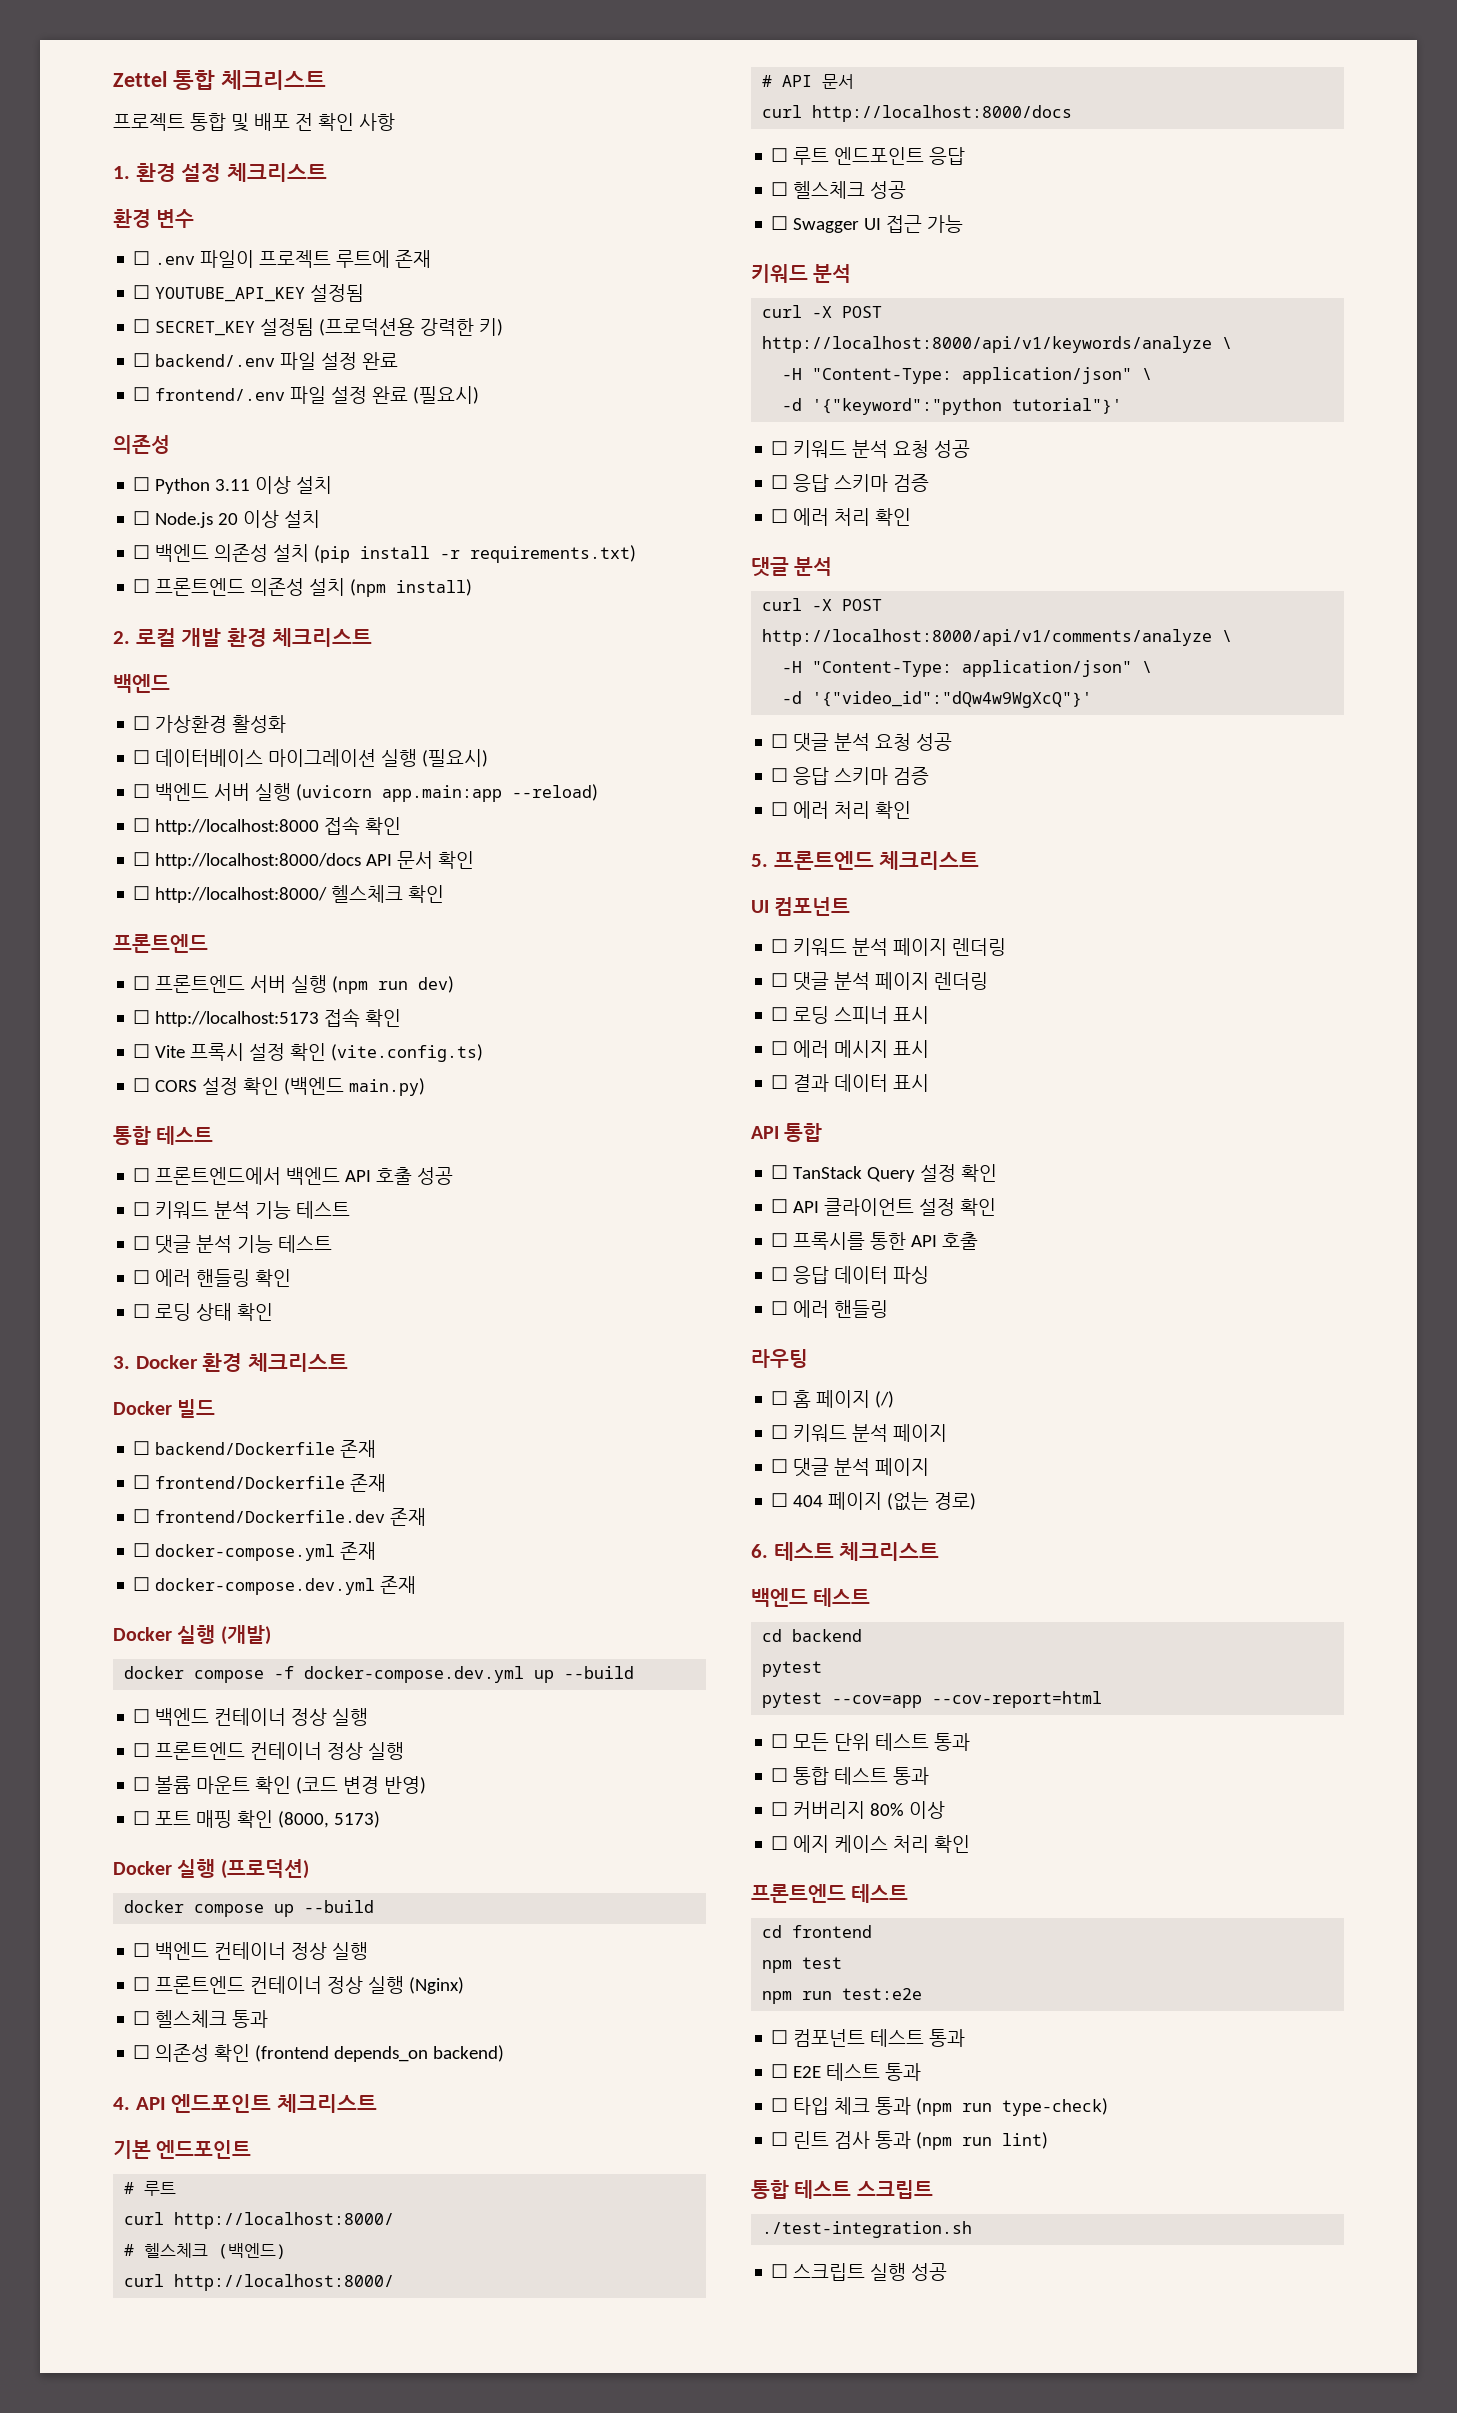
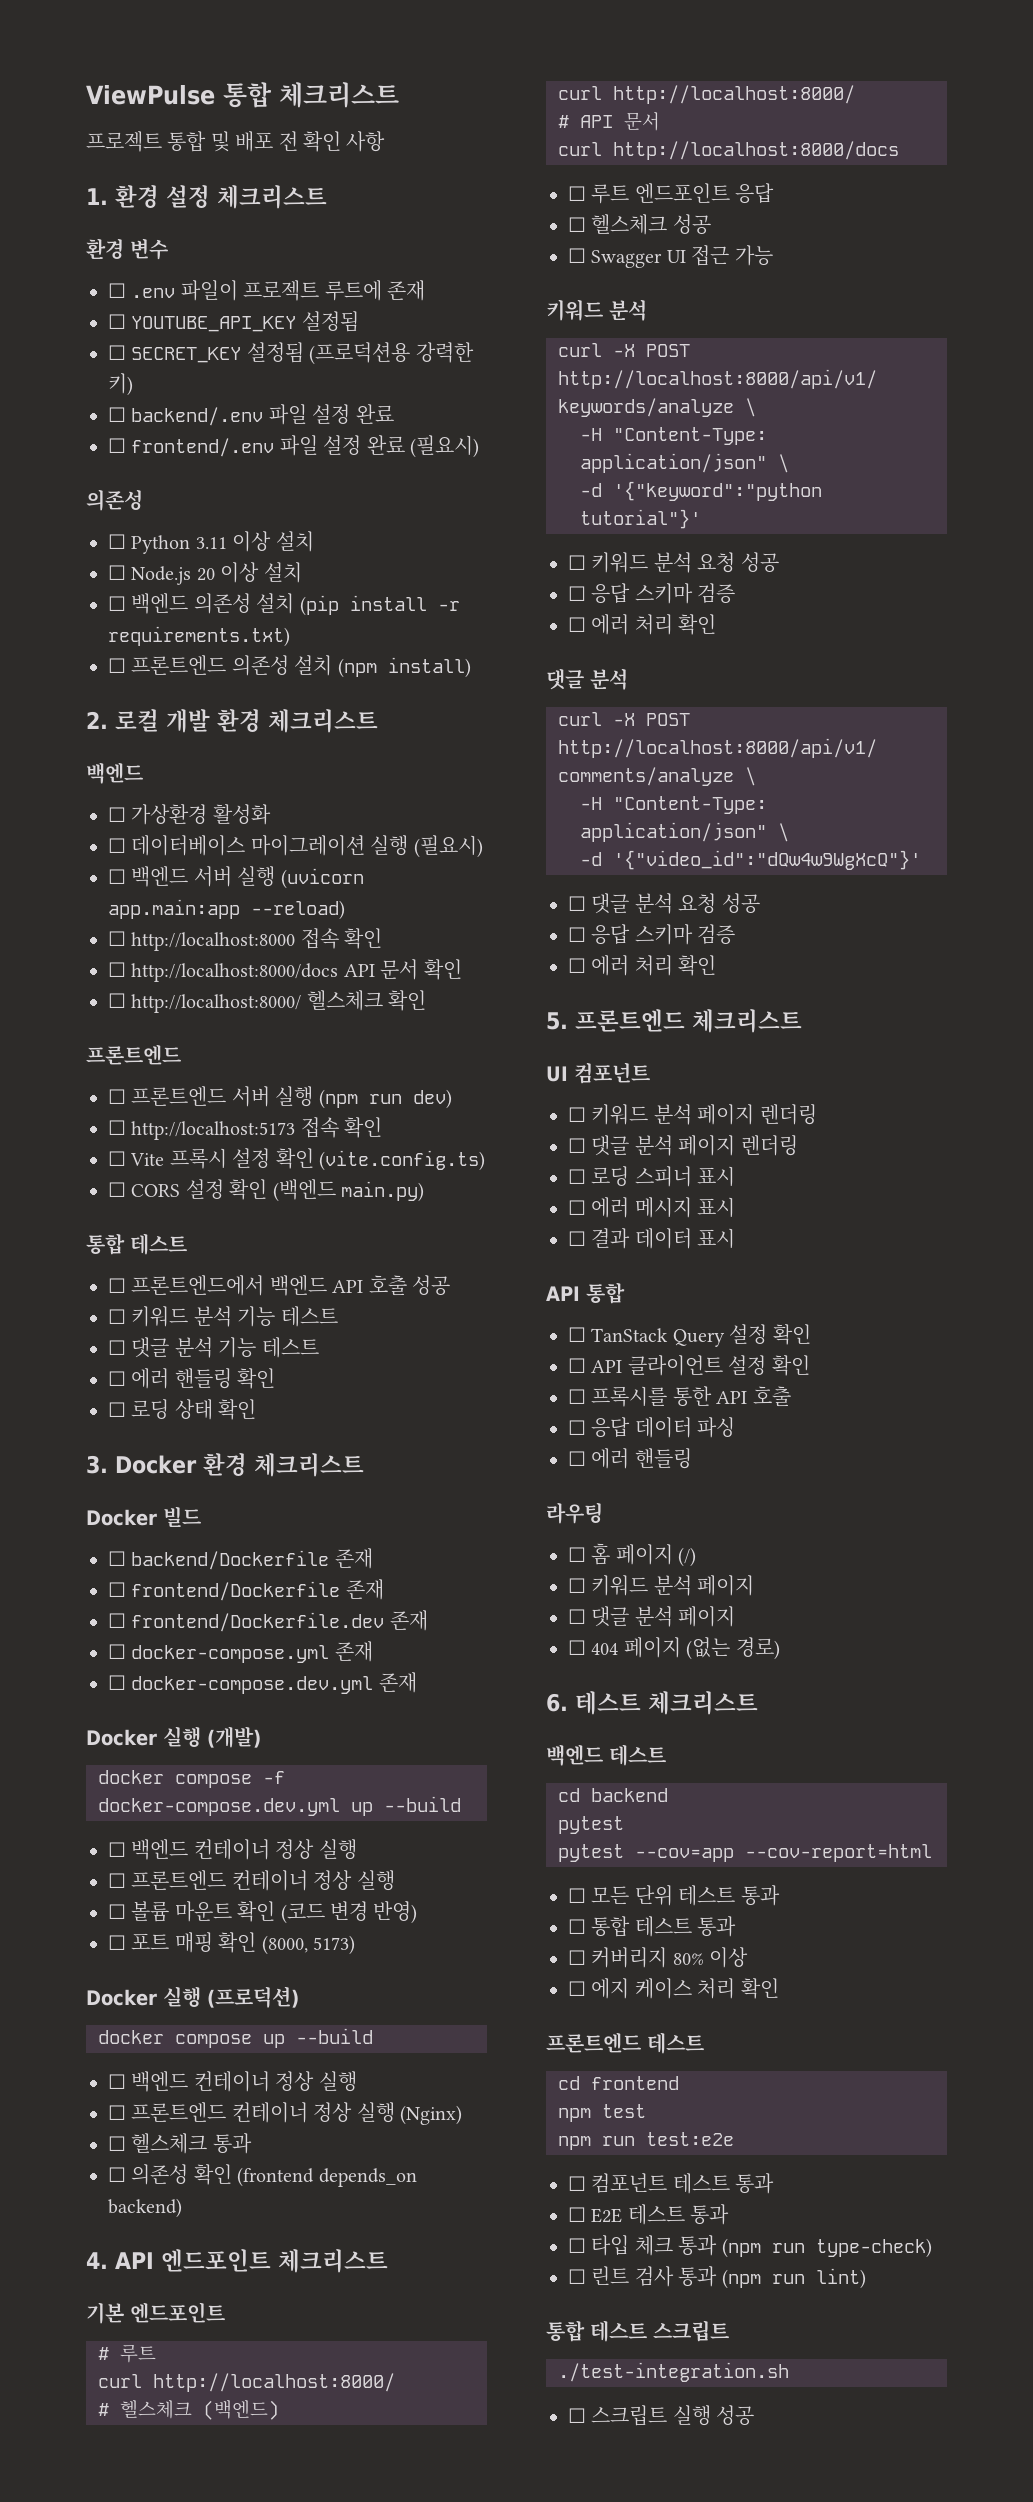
- Zettel 통합 체크리스트
+ ViewPulse 통합 체크리스트

